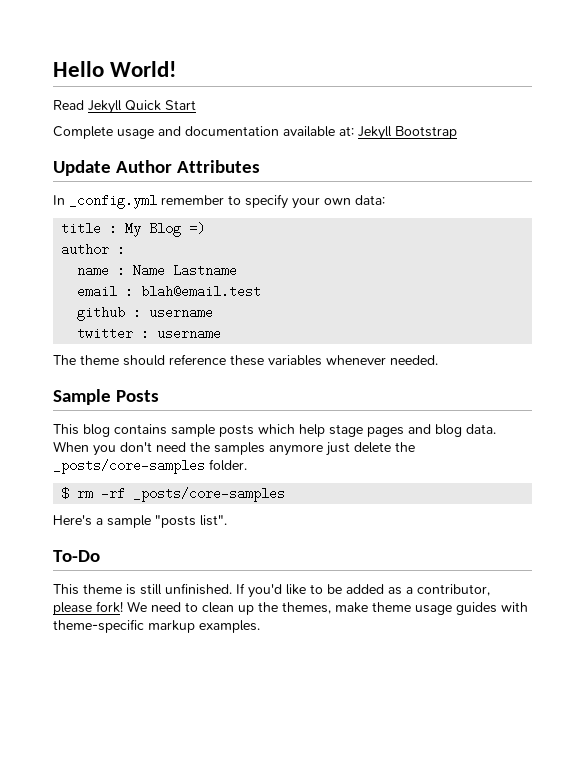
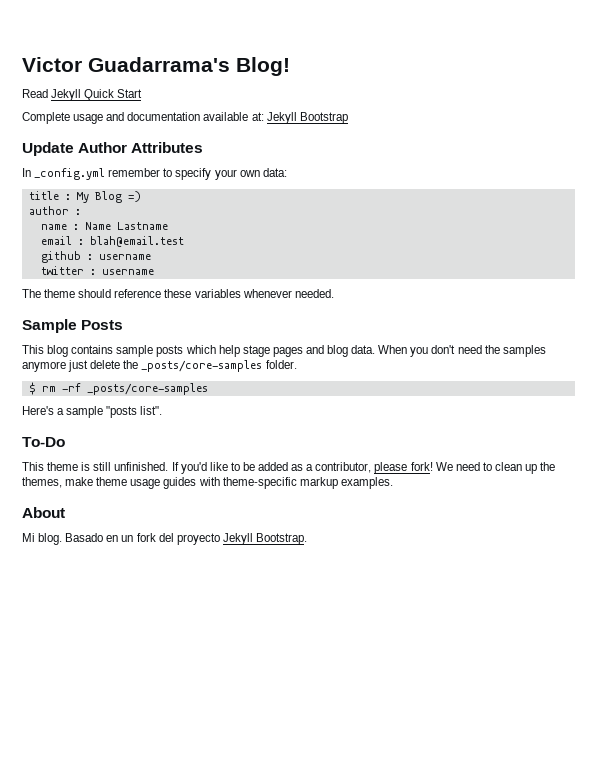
- Hello World!
+ Victor Guadarrama's Blog!
+ About
+ Mi blog. Basado en un fork del proyecto Jekyll Bootstrap.

